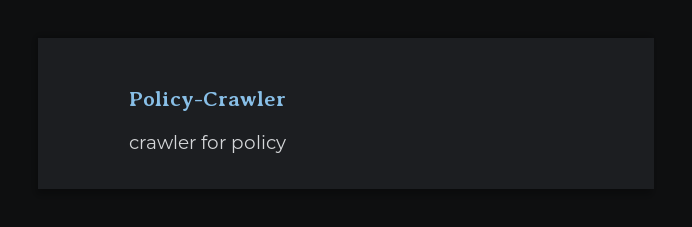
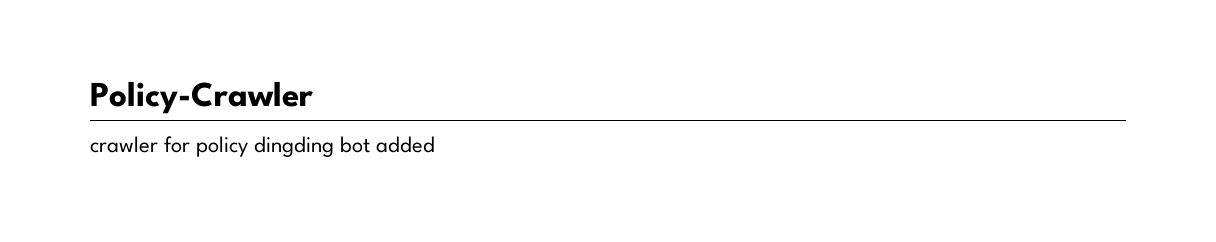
- crawler for policy
+ crawler for policy dingding bot added

